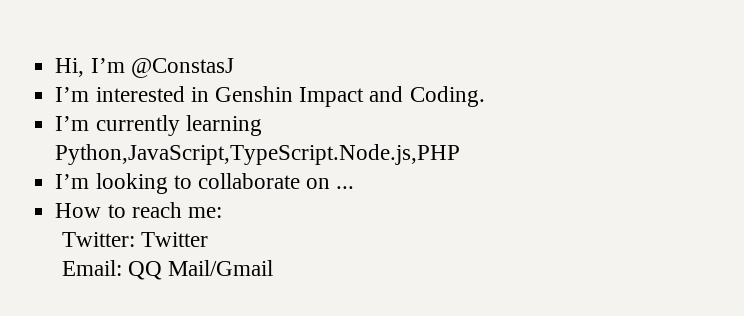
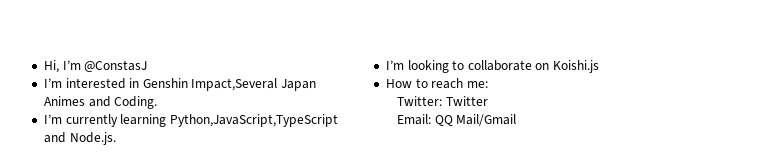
- I’m interested in Genshin Impact and Coding.
+ I’m interested in Genshin Impact,Several Japan Animes and Coding.
- I’m currently learning Python,JavaScript,TypeScript.Node.js,PHP
+ I’m currently learning Python,JavaScript,TypeScript and Node.js.
- I’m looking to collaborate on ...
+ I’m looking to collaborate on Koishi.js

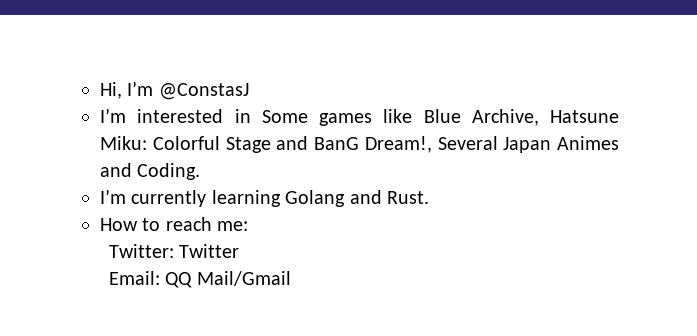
- I’m interested in Genshin Impact,Several Japan Animes and Coding.
+ I’m interested in Some games like Blue Archive, Hatsune Miku: Colorful Stage and BanG Dream!, Several Japan Animes and Coding.
- I’m currently learning Python,JavaScript,TypeScript and Node.js.
- I’m looking to collaborate on Koishi.js
+ I’m currently learning Golang and Rust.

